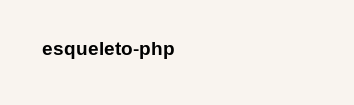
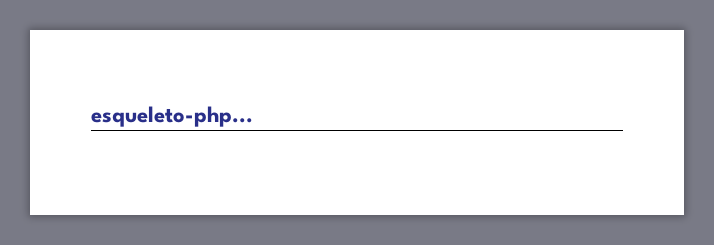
- esqueleto-php
+ esqueleto-php...

